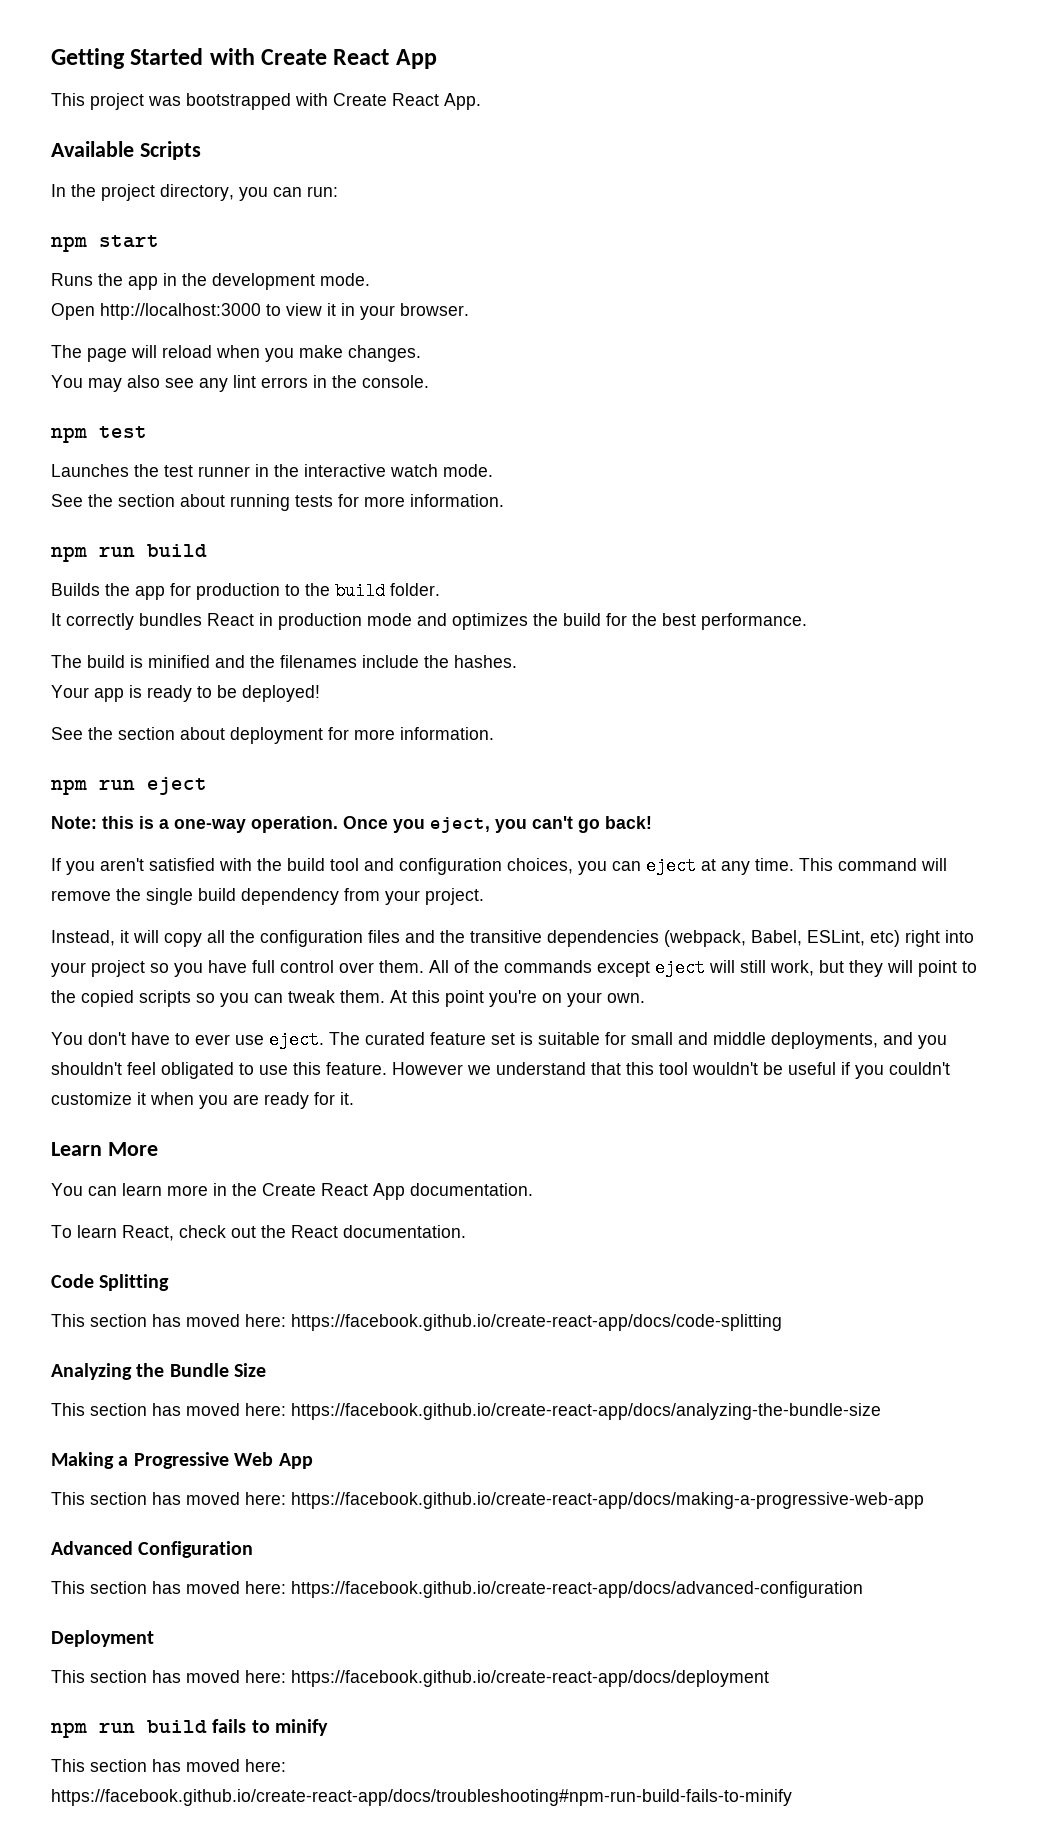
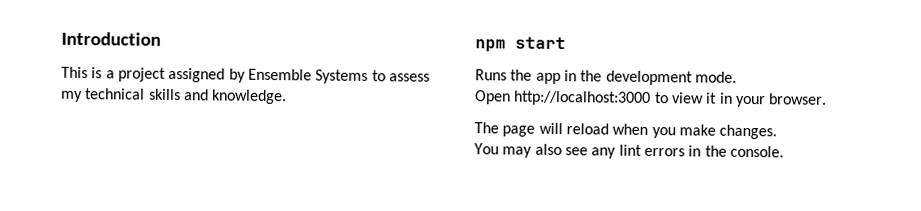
- Getting Started with Create React App
- This project was bootstrapped with Create React App.
- Available Scripts
- In the project directory, you can run:
+ Introduction
+ This is a project assigned by Ensemble Systems to assess my technical skills and knowledge.
- npm test
- Launches the test runner in the interactive watch mode.
- See the section about running tests for more information.
- npm run build
- Builds the app for production to the build folder.
- It correctly bundles React in production mode and optimizes the build for the best performance.
- The build is minified and the filenames include the hashes.
- Your app is ready to be deployed!
- See the section about deployment for more information.
- npm run eject
- Note: this is a one-way operation. Once you eject, you can't go back!
- If you aren't satisfied with the build tool and configuration choices, you can eject at any time. This command will remove the single build dependency from your project.
- Instead, it will copy all the configuration files and the transitive dependencies (webpack, Babel, ESLint, etc) right into your project so you have full control over them. All of the commands except eject will still work, but they will point to the copied scripts so you can tweak them. At this point you're on your own.
- You don't have to ever use eject. The curated feature set is suitable for small and middle deployments, and you shouldn't feel obligated to use this feature. However we understand that this tool wouldn't be useful if you couldn't customize it when you are ready for it.
- Learn More
- You can learn more in the Create React App documentation.
- To learn React, check out the React documentation.
- Code Splitting
- This section has moved here: https://facebook.github.io/create-react-app/docs/code-splitting
- Analyzing the Bundle Size
- This section has moved here: https://facebook.github.io/create-react-app/docs/analyzing-the-bundle-size
- Making a Progressive Web App
- This section has moved here: https://facebook.github.io/create-react-app/docs/making-a-progressive-web-app
- Advanced Configuration
- This section has moved here: https://facebook.github.io/create-react-app/docs/advanced-configuration
- Deployment
- This section has moved here: https://facebook.github.io/create-react-app/docs/deployment
- npm run build fails to minify
- This section has moved here: https://facebook.github.io/create-react-app/docs/troubleshooting#npm-run-build-fails-to-minify

